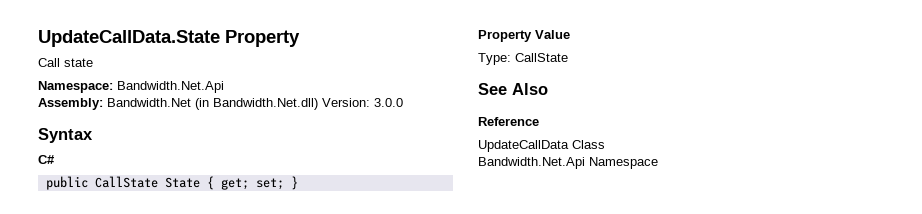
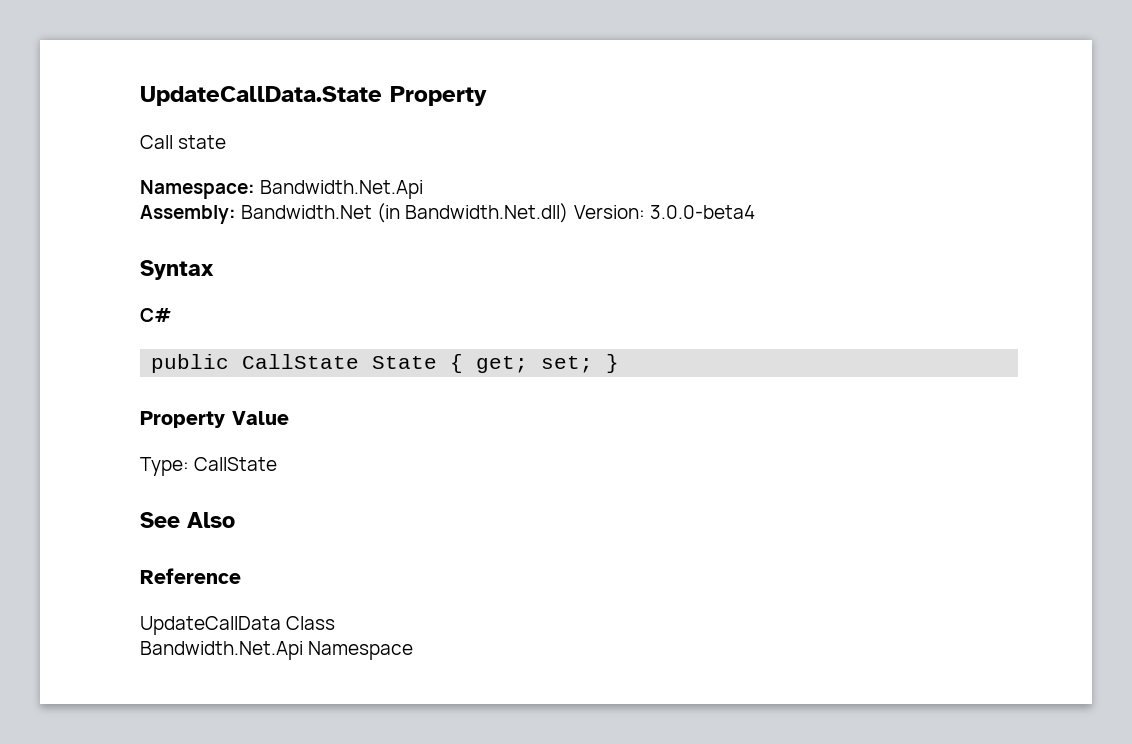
- Assembly: Bandwidth.Net (in Bandwidth.Net.dll) Version: 3.0.0
+ Assembly: Bandwidth.Net (in Bandwidth.Net.dll) Version: 3.0.0-beta4

